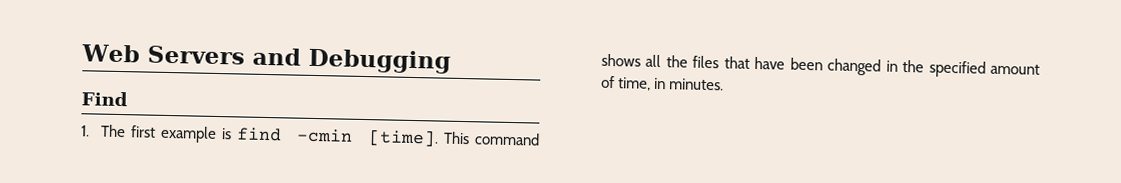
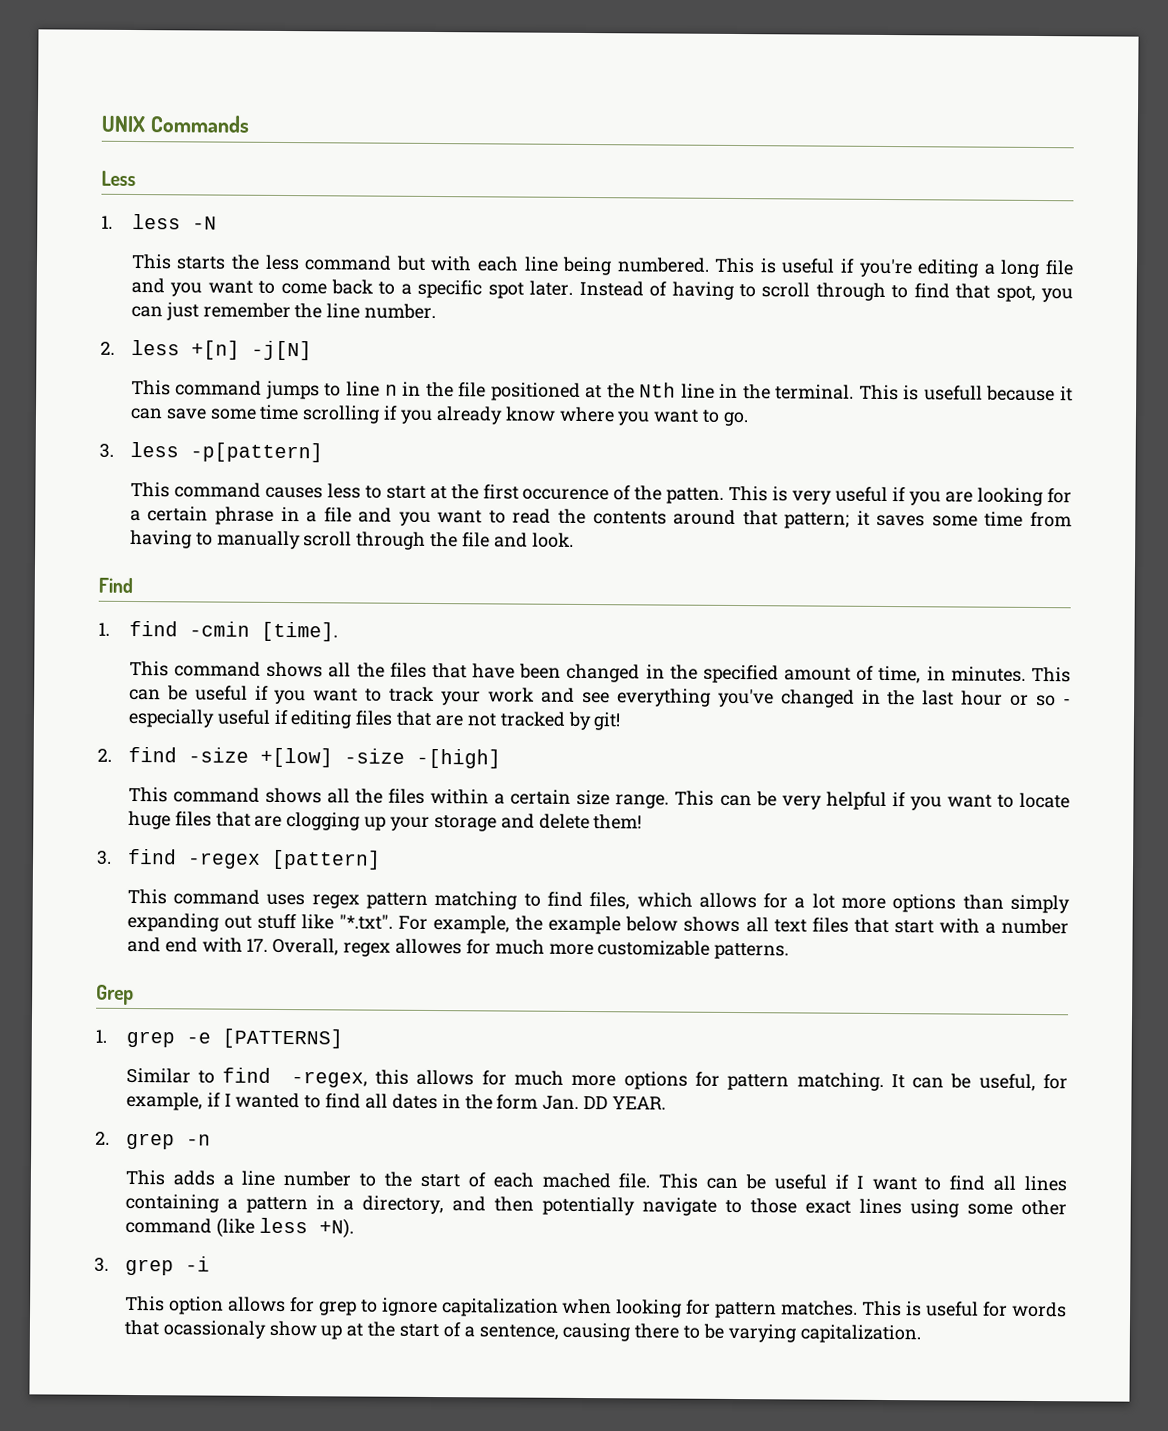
- Web Servers and Debugging
+ UNIX Commands
+ Less
+ 1. less -N
+ This starts the less command but with each line being numbered. This is useful if you're editing a long file and you want to come back to a specific spot later. Instead of having to scroll through to find that spot, you can just remember the line number.
+ 2. less +[n] -j[N]
+ This command jumps to line n in the file positioned at the Nth line in the terminal. This is usefull because it can save some time scrolling if you already know where you want to go.
+ 3. less -p[pattern]
+ This command causes less to start at the first occurence of the patten. This is very useful if you are looking for a certain phrase in a file and you want to read the contents around that pattern; it saves some time from having to manually scroll through the file and look.
  Find
- 1. The first example is find -cmin [time]. This command shows all the files that have been changed in the specified amount of time, in minutes.
+ 1. find -cmin [time].
+ This command shows all the files that have been changed in the specified amount of time, in minutes.
+ This can be useful if you want to track your work and see everything you've changed in the last hour or so - especially useful if editing files that are not tracked by git!
+ 2. find -size +[low] -size -[high]
+ This command shows all the files within a certain size range. This can be very helpful if you want to locate huge files that are clogging up your storage and delete them!
+ 3. find -regex [pattern]
+ This command uses regex pattern matching to find files, which allows for a lot more options than simply expanding out stuff like "*.txt". For example, the example below shows all text files that start with a number and end with 17. Overall, regex allowes for much more customizable patterns.
+ Grep
+ 1. grep -e [PATTERNS]
+ Similar to find -regex, this allows for much more options for pattern matching. It can be useful, for example, if I wanted to find all dates in the form Jan. DD YEAR.
+ 2. grep -n
+ This adds a line number to the start of each mached file. This can be useful if I want to find all lines containing a pattern in a directory, and then potentially navigate to those exact lines using some other command (like less +N).
+ 3. grep -i
+ This option allows for grep to ignore capitalization when looking for pattern matches. This is useful for words that ocassionaly show up at the start of a sentence, causing there to be varying capitalization.

